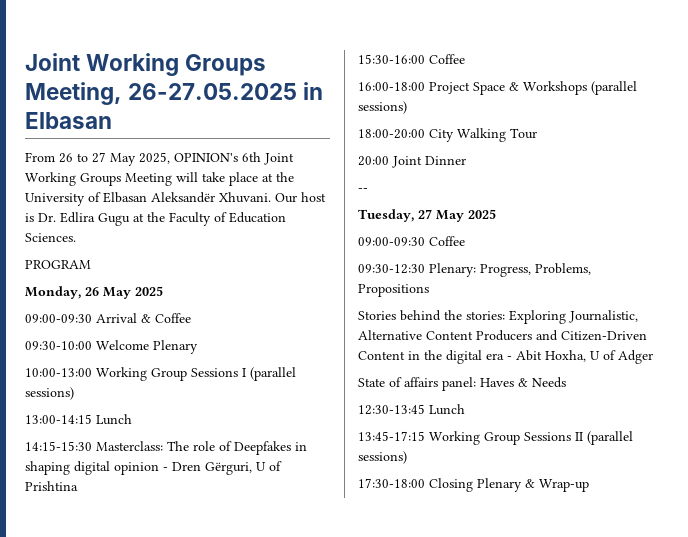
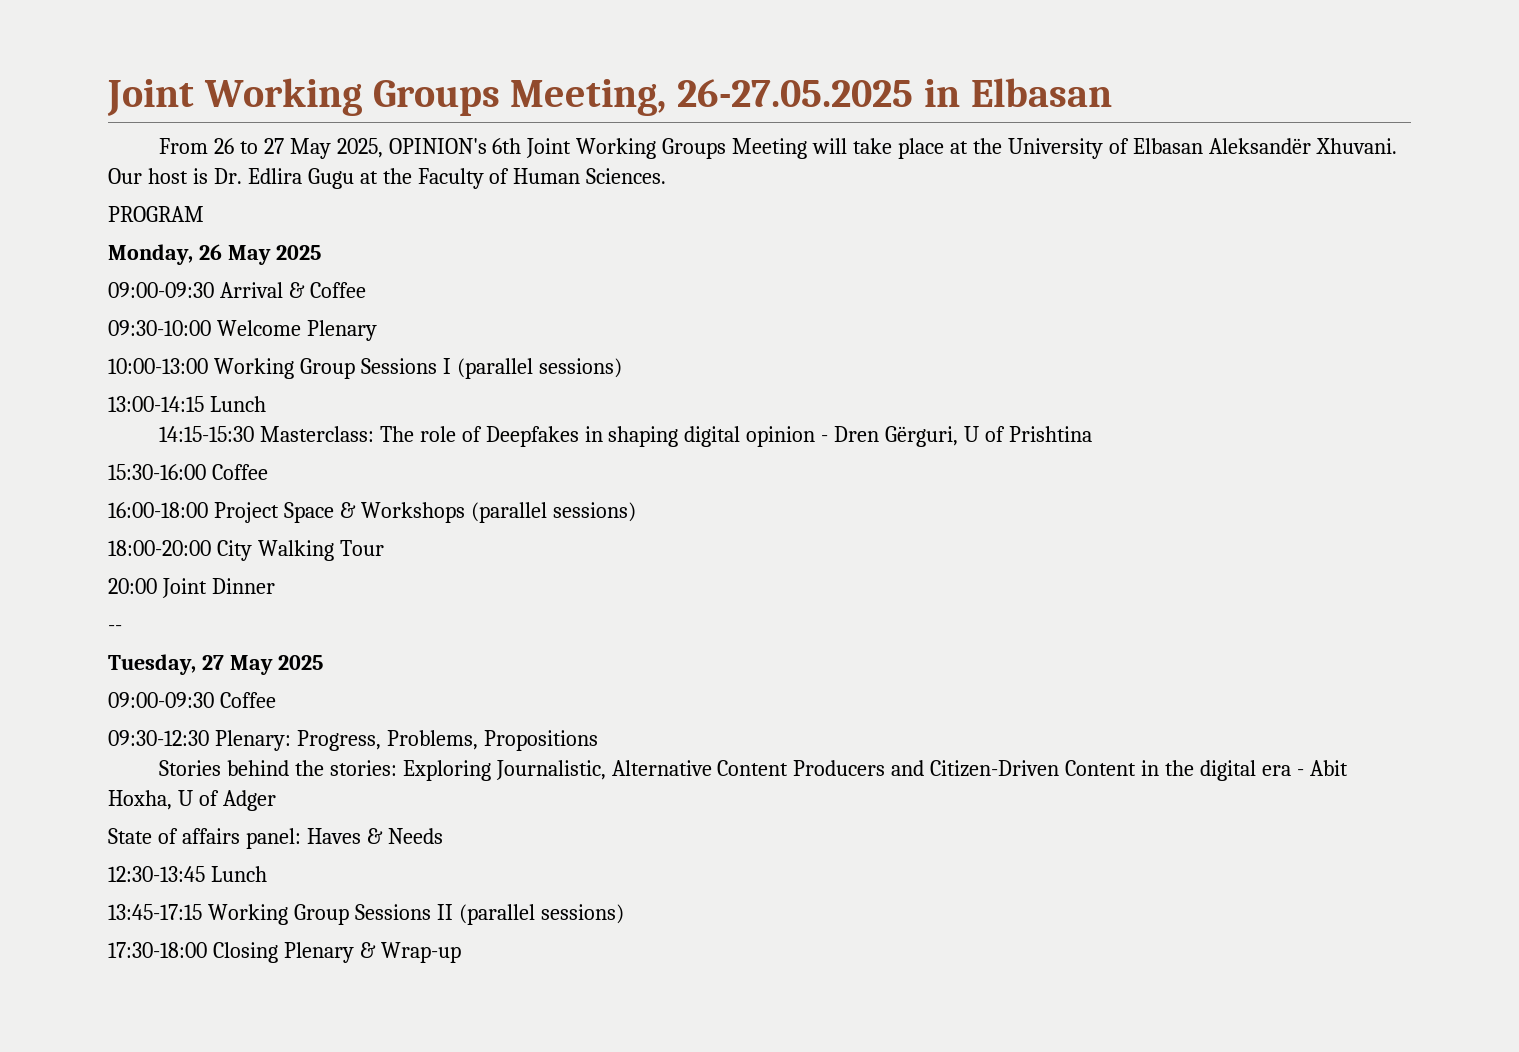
- Our host is Dr. Edlira Gugu at the Faculty of Education Sciences.
+ Our host is Dr. Edlira Gugu at the Faculty of Human Sciences.

